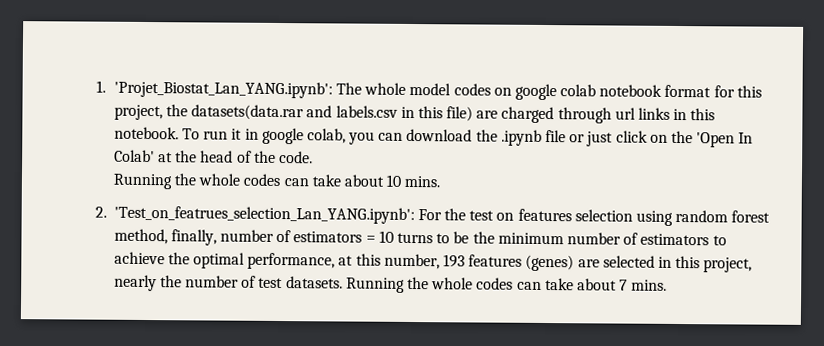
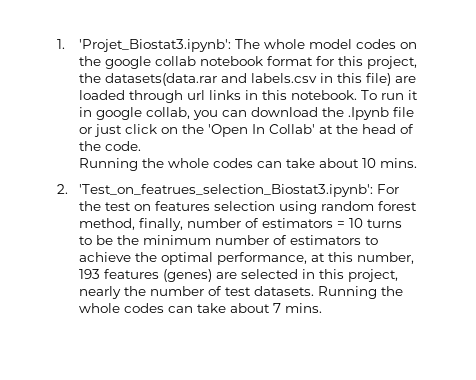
- 1. 'Projet_Biostat_Lan_YANG.ipynb': The whole model codes on google colab notebook format for this project, the datasets(data.rar and labels.csv in this file) are charged through url links in this notebook.
+ 1. 'Projet_Biostat3.ipynb': The whole model codes on the google collab notebook format for this project, the datasets(data.rar and labels.csv in this file) are loaded through url links in this notebook.
- To run it in google colab, you can download the .ipynb file or just click on the 'Open In Colab' at the head of the code.
+ To run it in google collab, you can download the .Ipynb file or just click on the 'Open In Collab' at the head of the code.
- 2. 'Test_on_featrues_selection_Lan_YANG.ipynb': For the test on features selection using random forest method, finally, number of estimators = 10 turns to be the minimum number of estimators to achieve the optimal performance, at this number, 193 features (genes) are selected in this project, nearly the number of test datasets.
+ 2. 'Test_on_featrues_selection_Biostat3.ipynb': For the test on features selection using random forest method, finally, number of estimators = 10 turns to be the minimum number of estimators to achieve the optimal performance, at this number, 193 features (genes) are selected in this project, nearly the number of test datasets.

